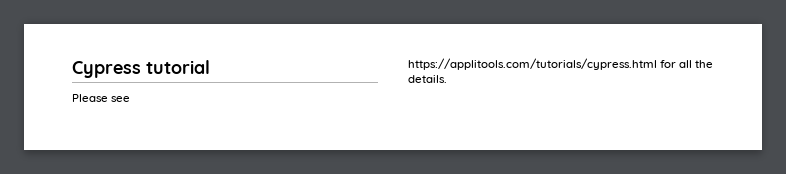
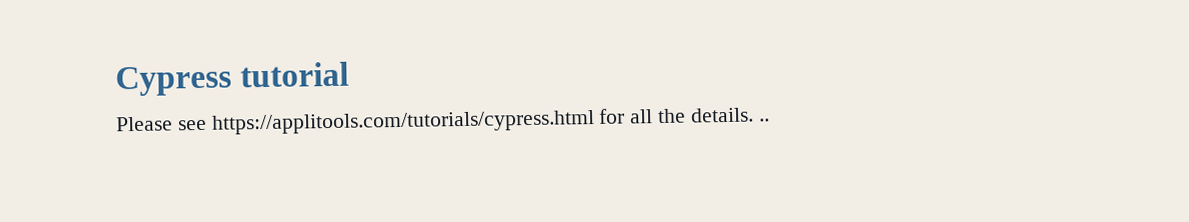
- Please see https://applitools.com/tutorials/cypress.html for all the details.
+ Please see https://applitools.com/tutorials/cypress.html for all the details. ..

